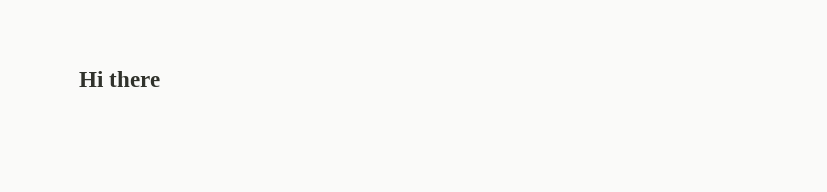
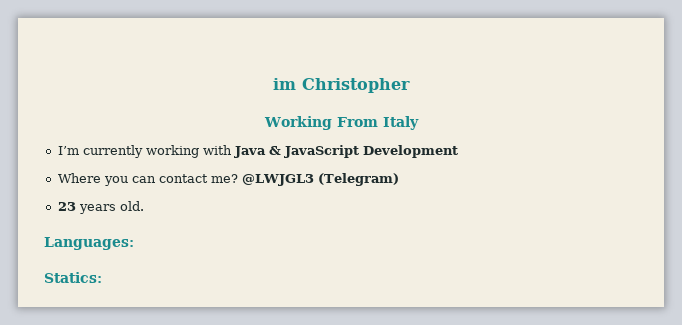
- Hi there
+ im Christopher
+ Working From Italy
+ I’m currently working with Java & JavaScript Development
+ Where you can contact me? @LWJGL3 (Telegram)
+ 23 years old.
+ Languages:
+ Statics:

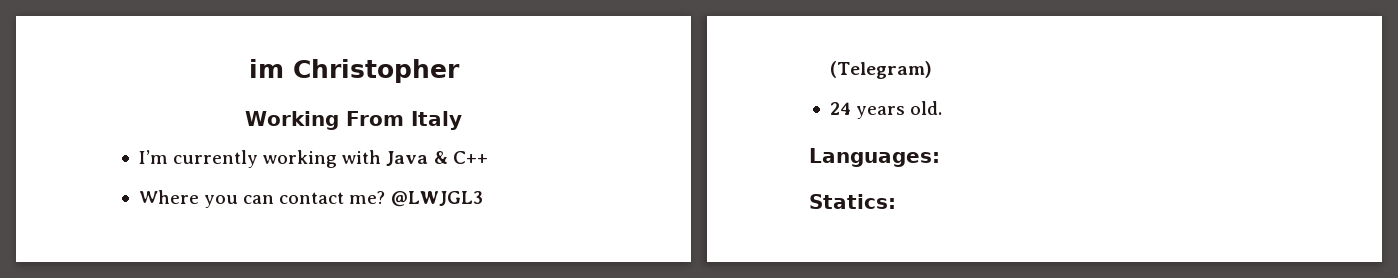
- I’m currently working with Java & JavaScript Development
+ I’m currently working with Java & C++
- 23 years old.
+ 24 years old.

